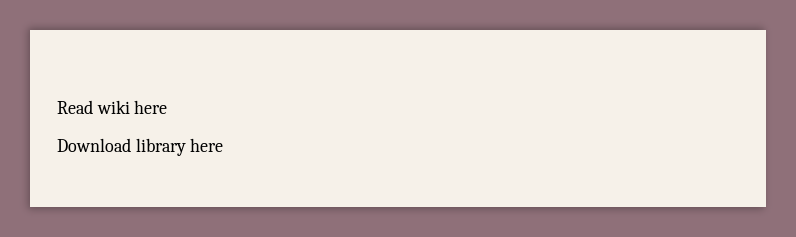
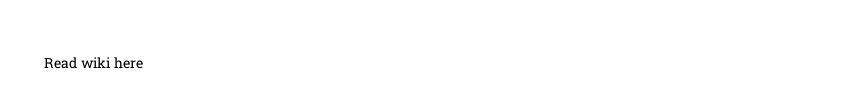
- Download library here

